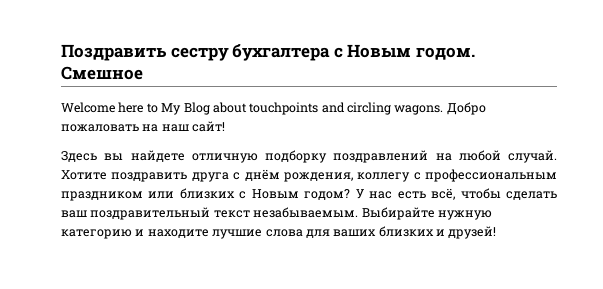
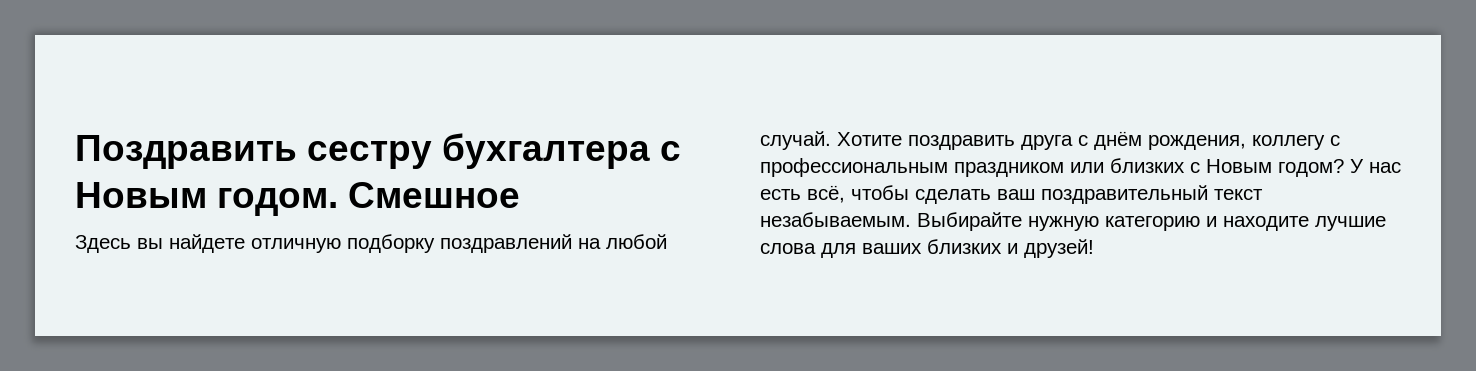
- Welcome here to My Blog about touchpoints and circling wagons. Добро пожаловать на наш сайт!

